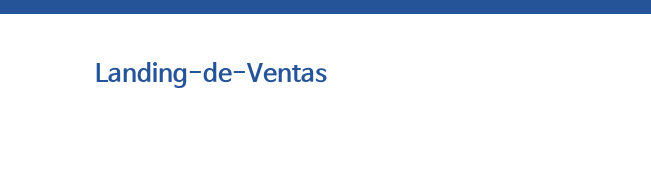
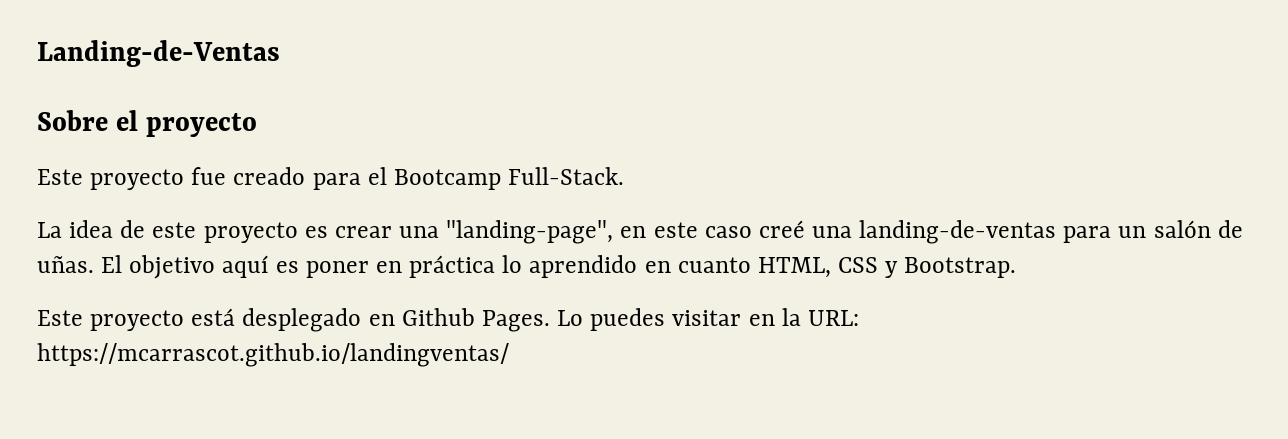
+ Sobre el proyecto
+ Este proyecto fue creado para el Bootcamp Full-Stack.
+ La idea de este proyecto es crear una "landing-page", en este caso creé una landing-de-ventas para un salón de uñas. El objetivo aquí es poner en práctica lo aprendido en cuanto HTML, CSS y Bootstrap.
+ Este proyecto está desplegado en Github Pages. Lo puedes visitar en la URL: https://mcarrascot.github.io/landingventas/

